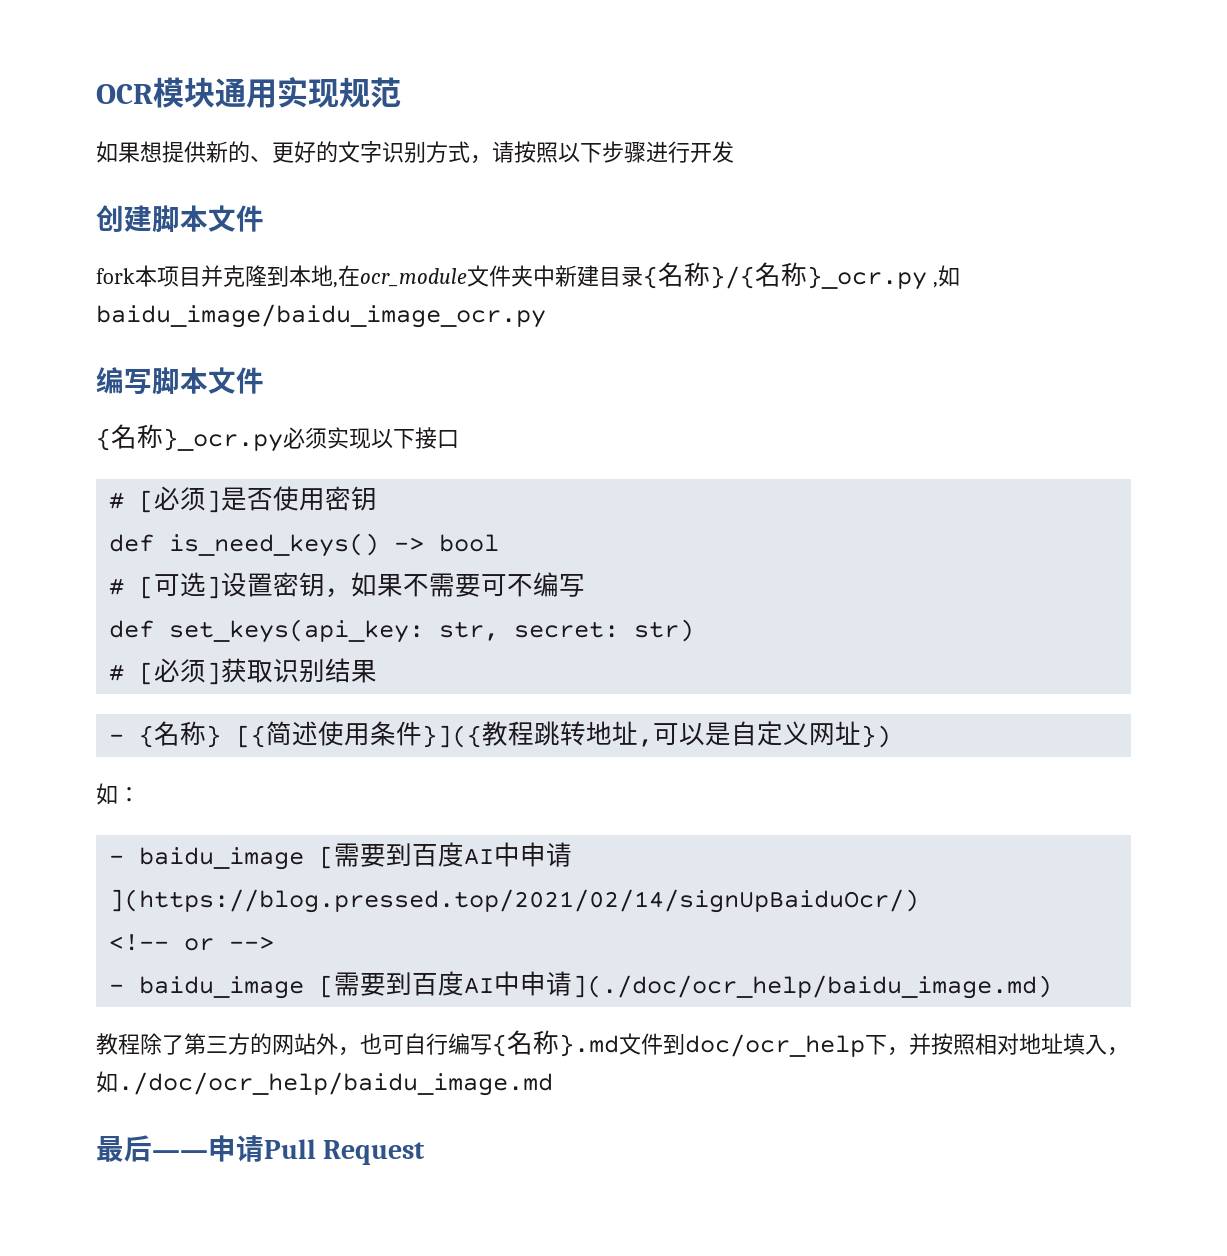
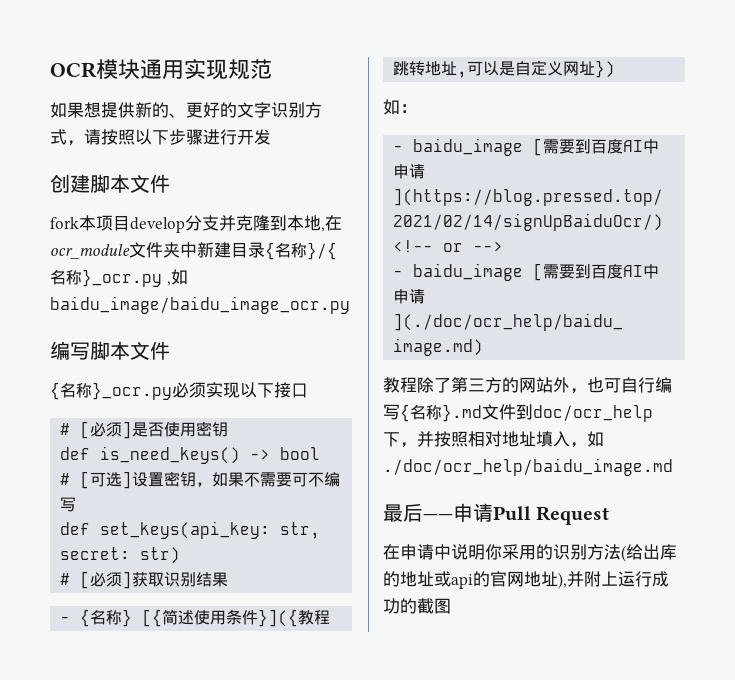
- fork本项目并克隆到本地,在ocr_module文件夹中新建目录{名称}/{名称}_ocr.py ,如baidu_image/baidu_image_ocr.py
+ fork本项目develop分支并克隆到本地,在ocr_module文件夹中新建目录{名称}/{名称}_ocr.py ,如baidu_image/baidu_image_ocr.py
+ 在申请中说明你采用的识别方法(给出库的地址或api的官网地址),并附上运行成功的截图

